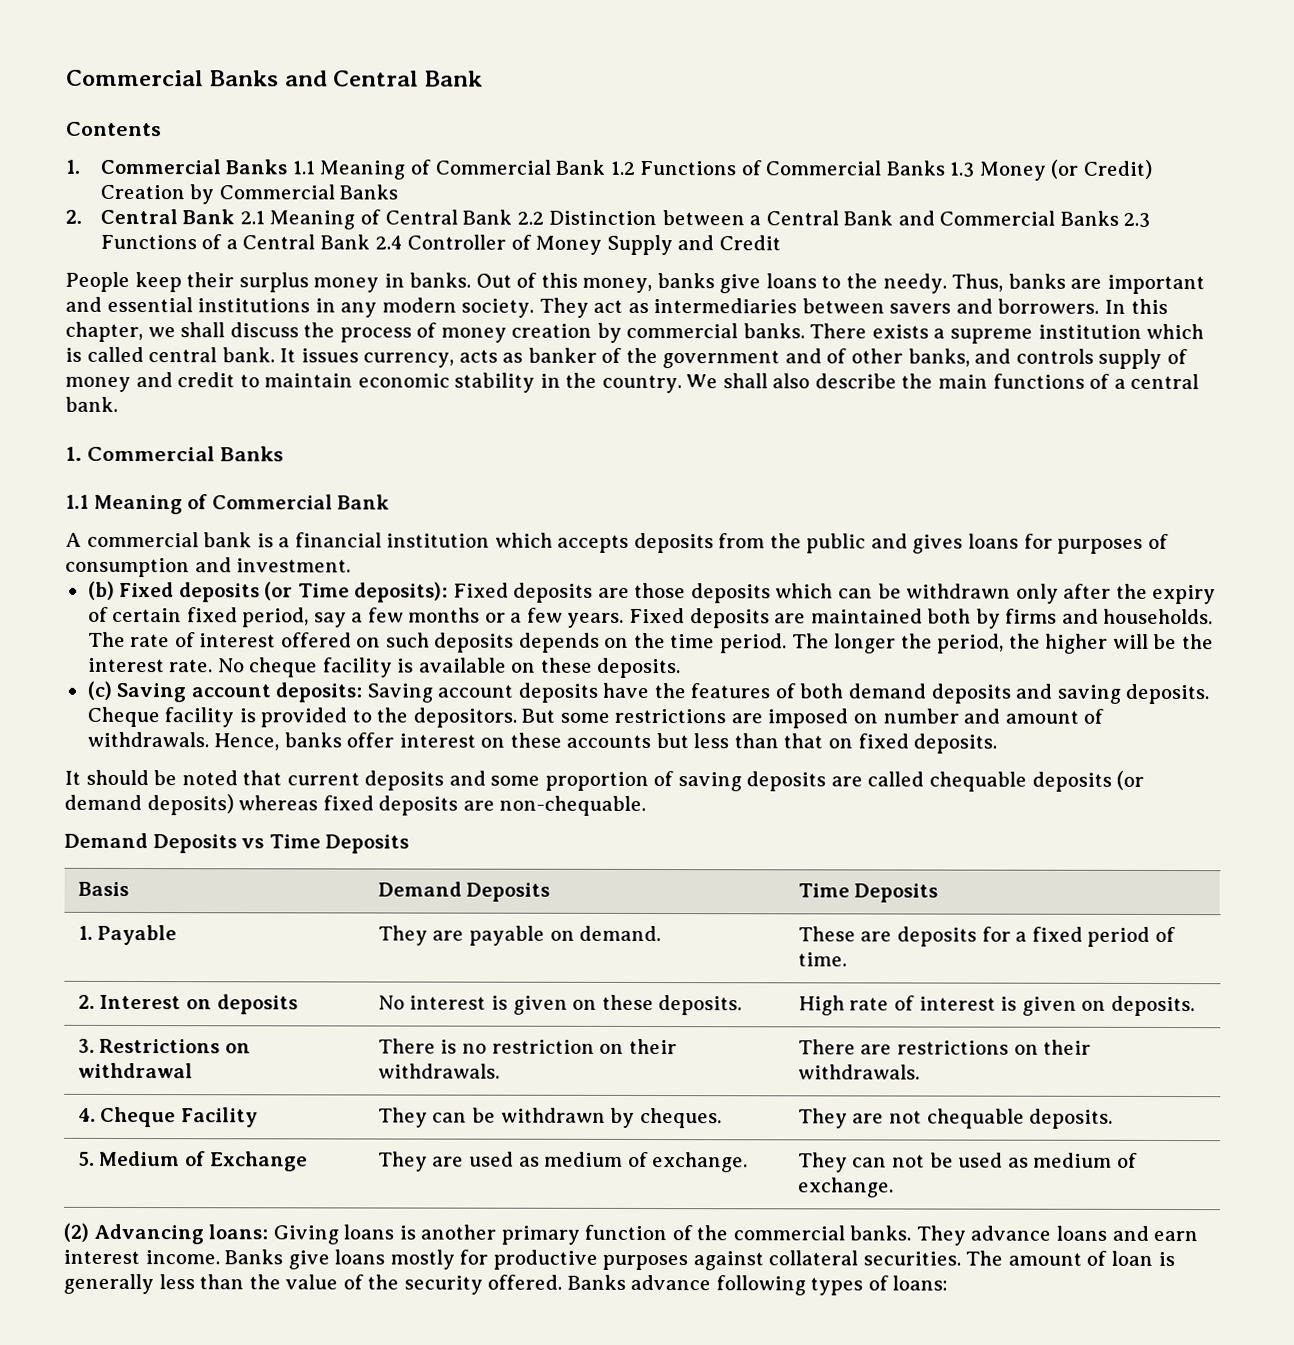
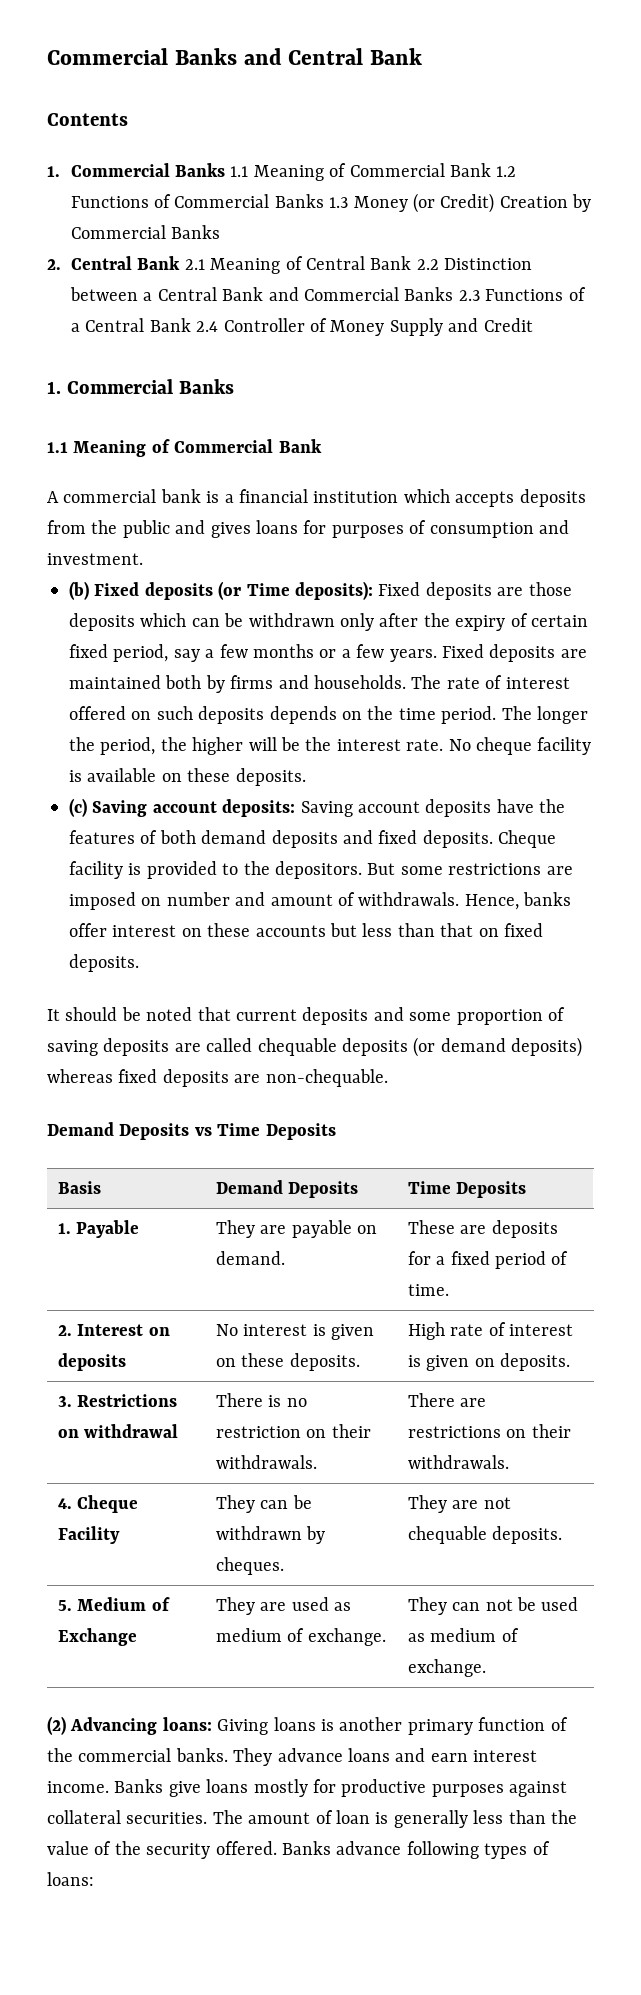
- People keep their surplus money in banks. Out of this money, banks give loans to the needy. Thus, banks are important and essential institutions in any modern society. They act as intermediaries between savers and borrowers. In this chapter, we shall discuss the process of money creation by commercial banks. There exists a supreme institution which is called central bank. It issues currency, acts as banker of the government and of other banks, and controls supply of money and credit to maintain economic stability in the country. We shall also describe the main functions of a central bank.
- (c) Saving account deposits: Saving account deposits have the features of both demand deposits and saving deposits.
+ (c) Saving account deposits: Saving account deposits have the features of both demand deposits and fixed deposits.

